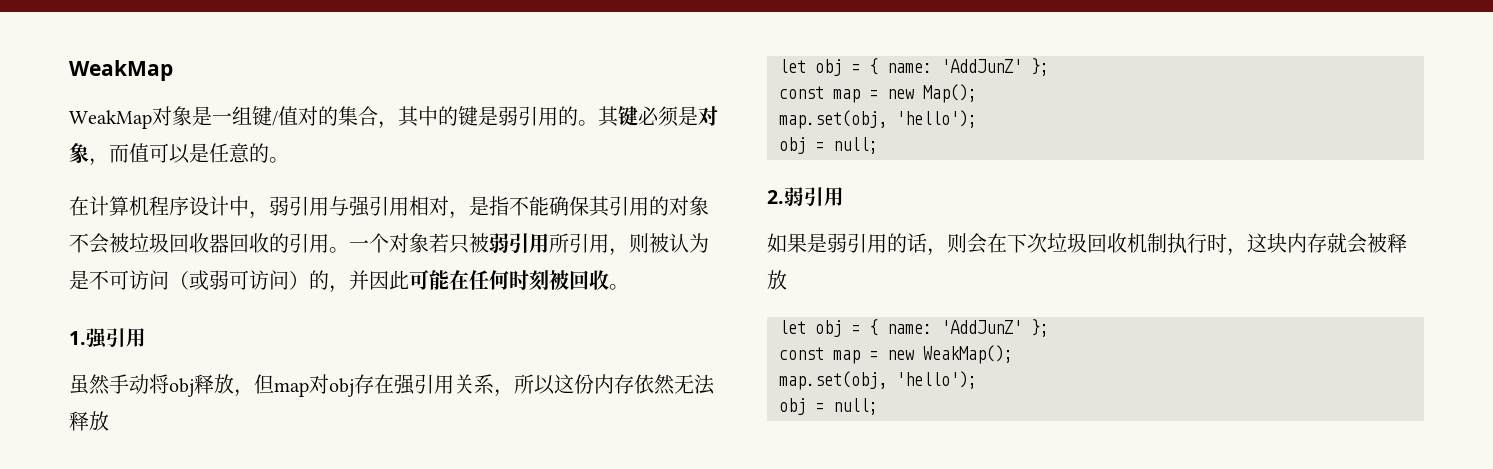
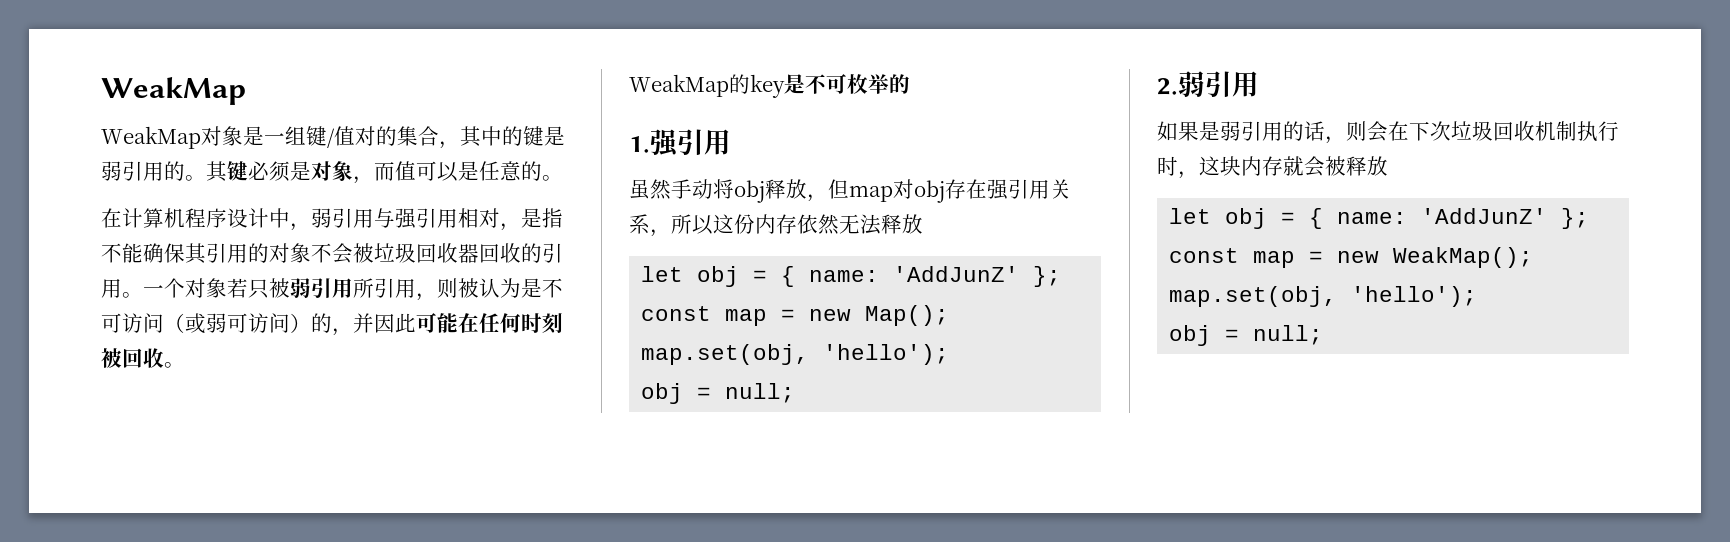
+ WeakMap的key是不可枚举的

